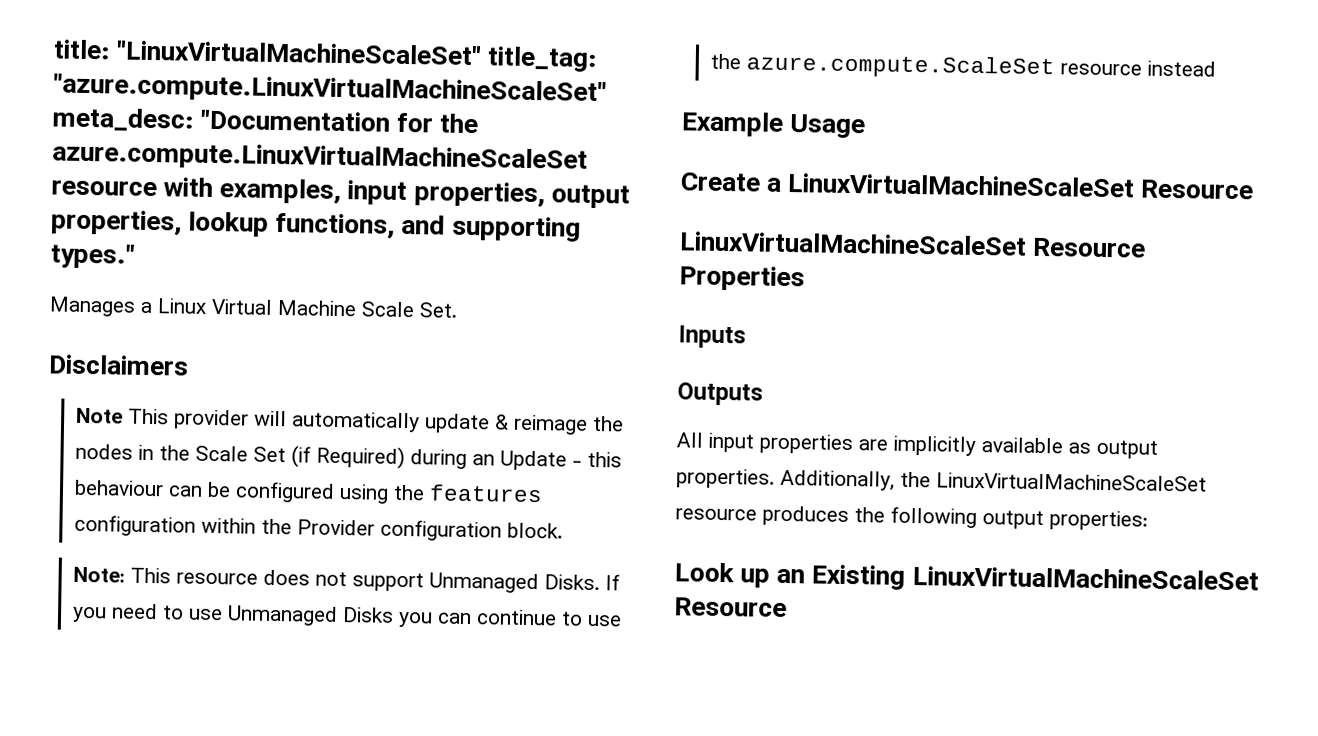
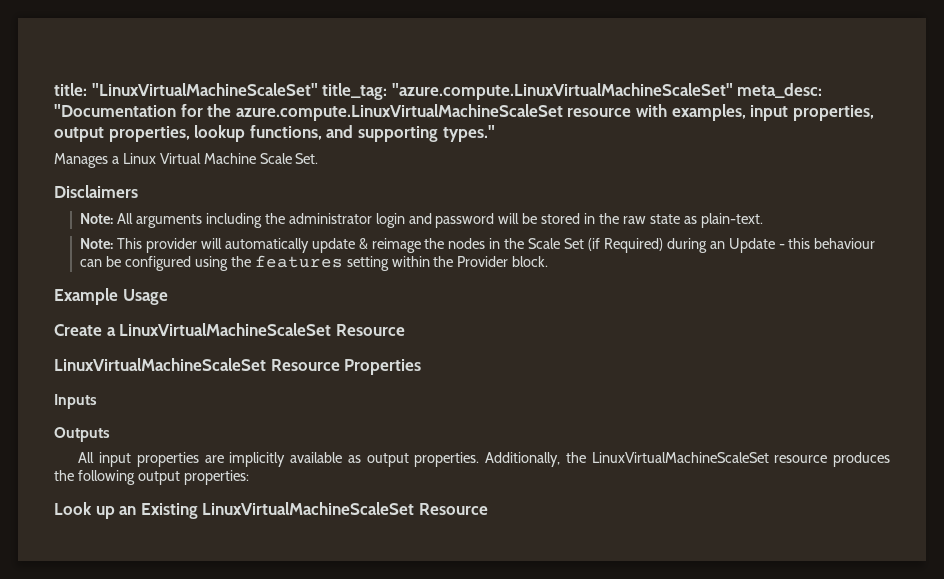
- Note This provider will automatically update & reimage the nodes in the Scale Set (if Required) during an Update - this behaviour can be configured using the features configuration within the Provider configuration block.
+ Note: All arguments including the administrator login and password will be stored in the raw state as plain-text.
+ Note: This provider will automatically update & reimage the nodes in the Scale Set (if Required) during an Update - this behaviour can be configured using the features setting within the Provider block.
- Note: This resource does not support Unmanaged Disks. If you need to use Unmanaged Disks you can continue to use the azure.compute.ScaleSet resource instead

